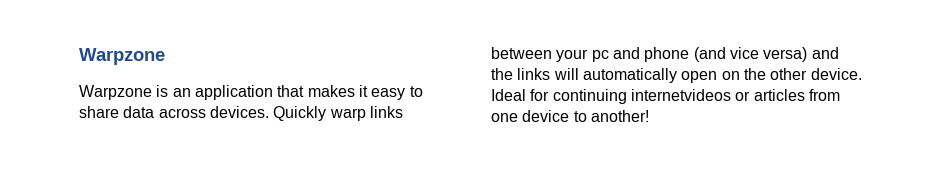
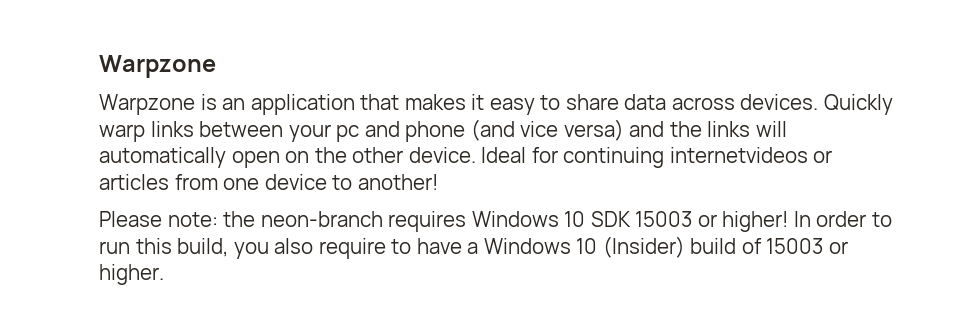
+ Please note: the neon-branch requires Windows 10 SDK 15003 or higher! In order to run this build, you also require to have a Windows 10 (Insider) build of 15003 or higher.

